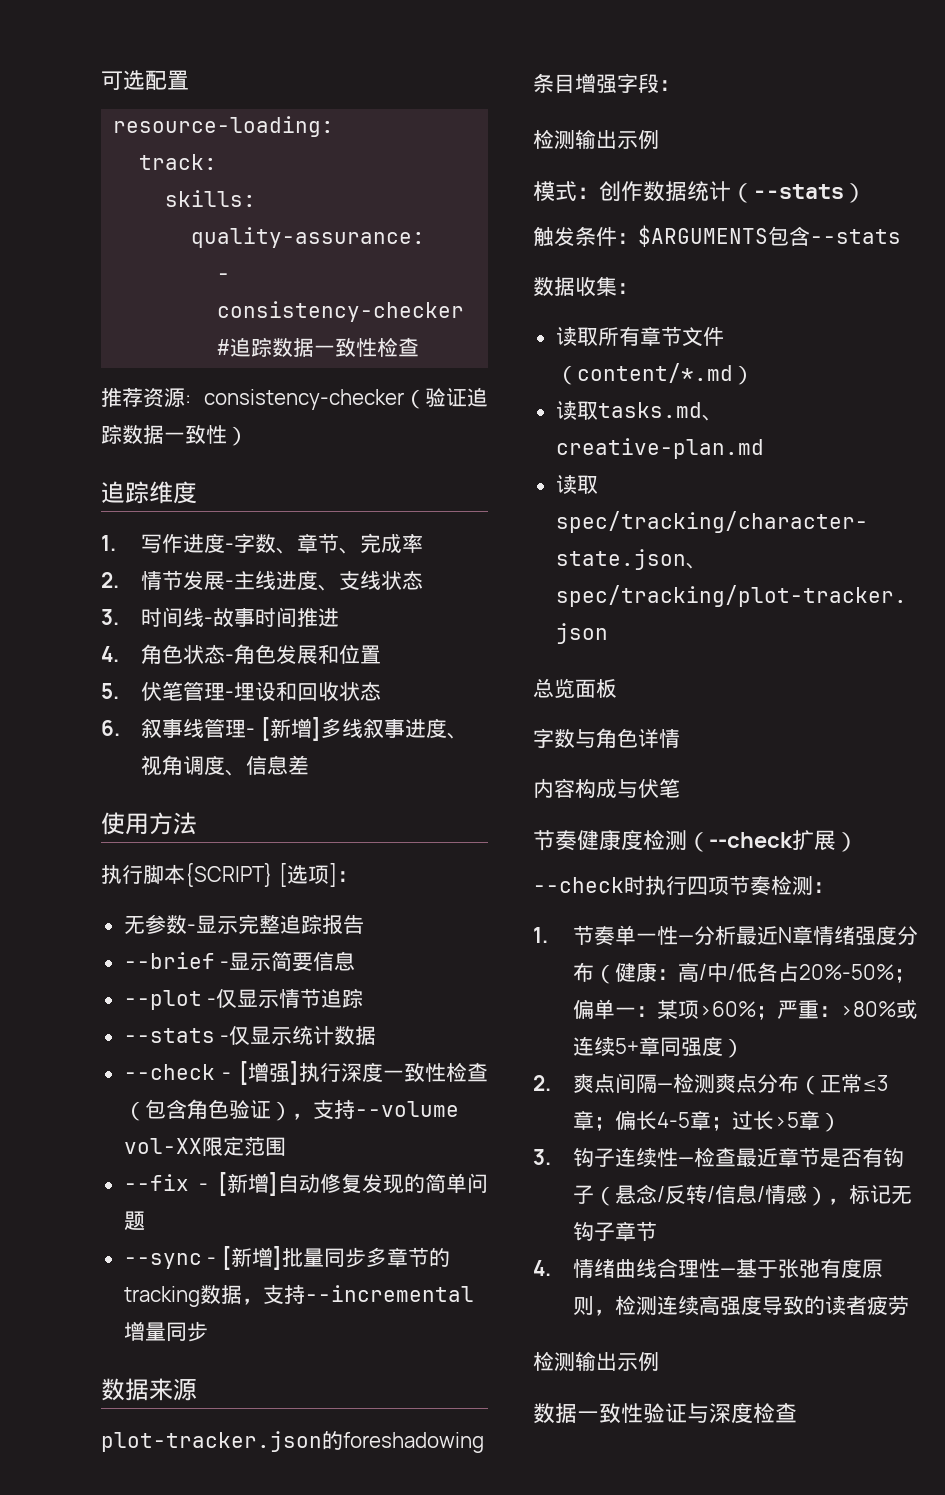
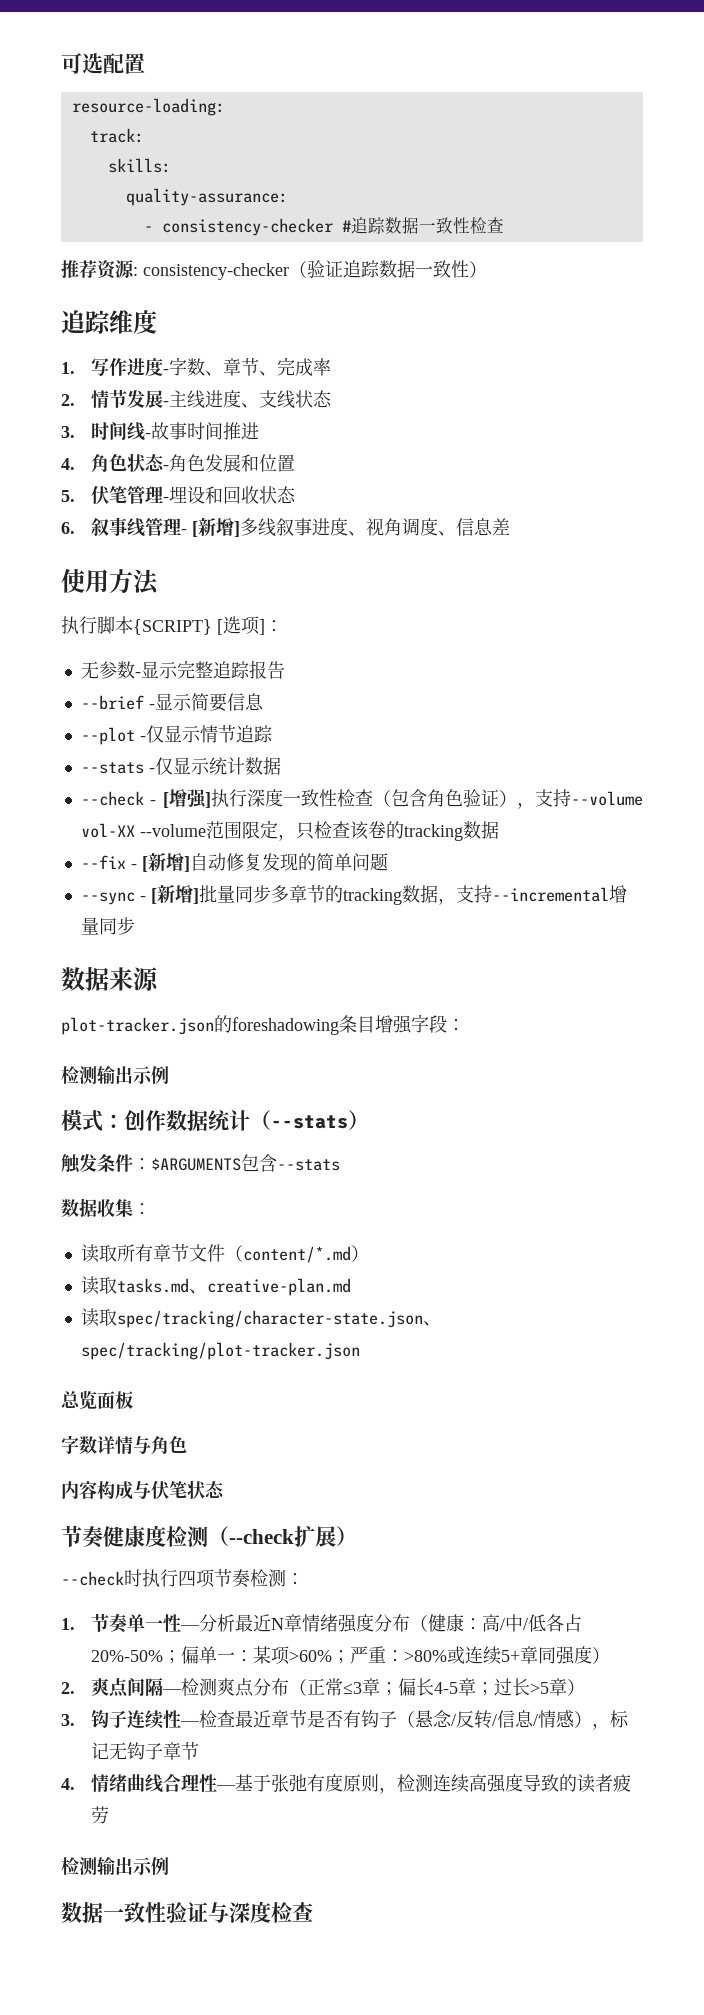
- --check - [增强]执行深度一致性检查（包含角色验证），支持--volume vol-XX限定范围
+ --check - [增强]执行深度一致性检查（包含角色验证），支持--volume vol-XX --volume范围限定，只检查该卷的tracking数据
- 字数与角色详情
+ 字数详情与角色
- 内容构成与伏笔
+ 内容构成与伏笔状态

